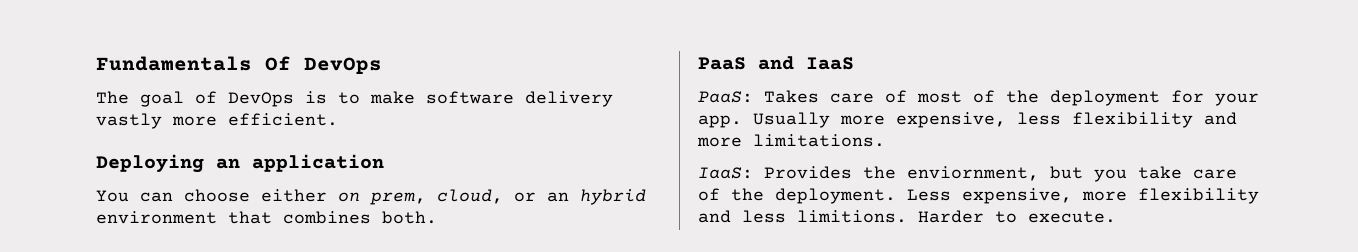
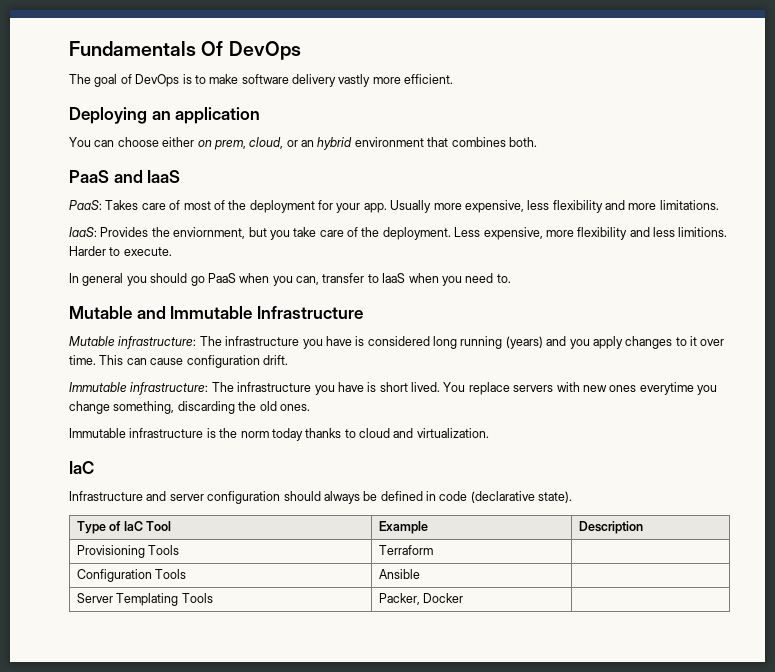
+ In general you should go PaaS when you can, transfer to IaaS when you need to.
+ Mutable and Immutable Infrastructure
+ Mutable infrastructure: The infrastructure you have is considered long running (years) and you apply changes to it over time. This can cause configuration drift.
+ Immutable infrastructure: The infrastructure you have is short lived. You replace servers with new ones everytime you change something, discarding the old ones.
+ Immutable infrastructure is the norm today thanks to cloud and virtualization.
+ IaC
+ Infrastructure and server configuration should always be defined in code (declarative state).
+ Type of IaC Tool | Example | Description
+ Provisioning Tools | Terraform |
+ Configuration Tools | Ansible |
+ Server Templating Tools | Packer, Docker |

